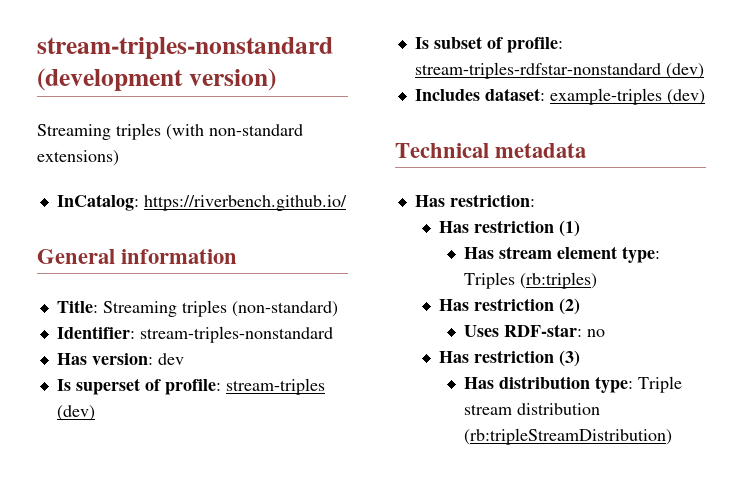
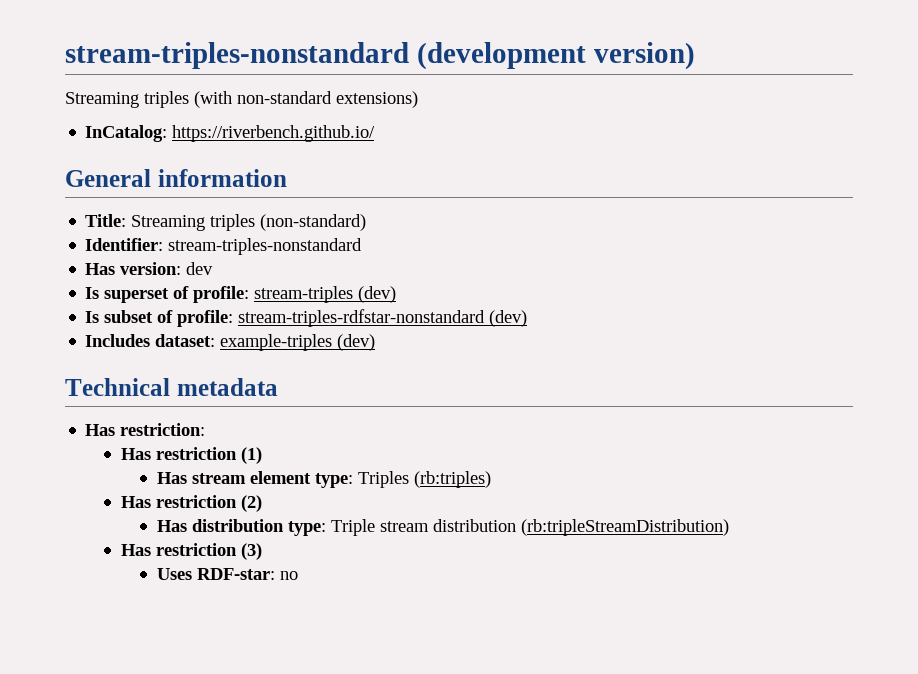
- Uses RDF-star: no
- Has restriction (3)
+ Has restriction (3)
+ Uses RDF-star: no

